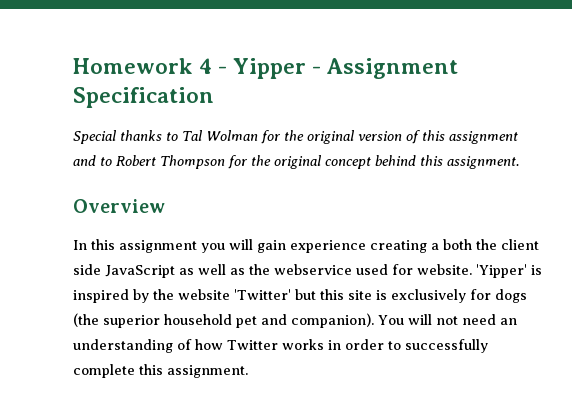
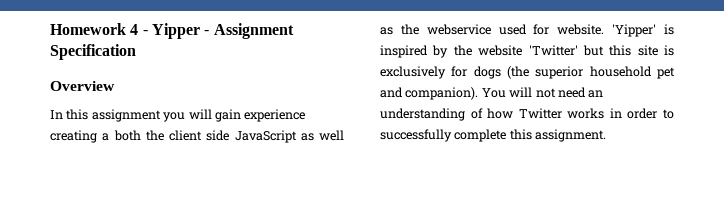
- Special thanks to Tal Wolman for the original version of this assignment and to Robert Thompson for the original concept behind this assignment.

